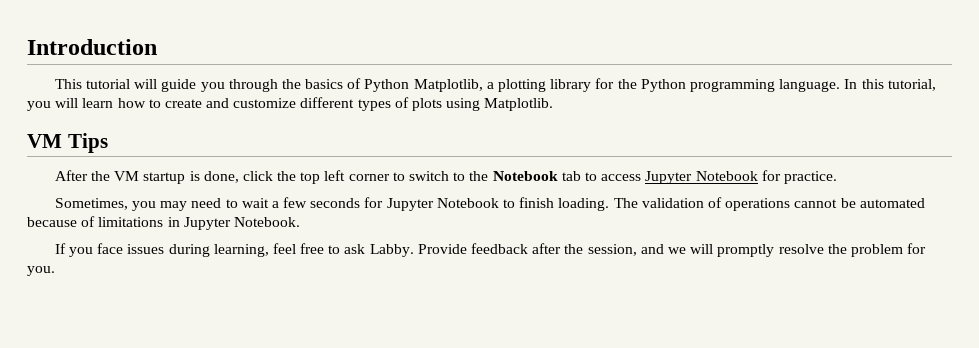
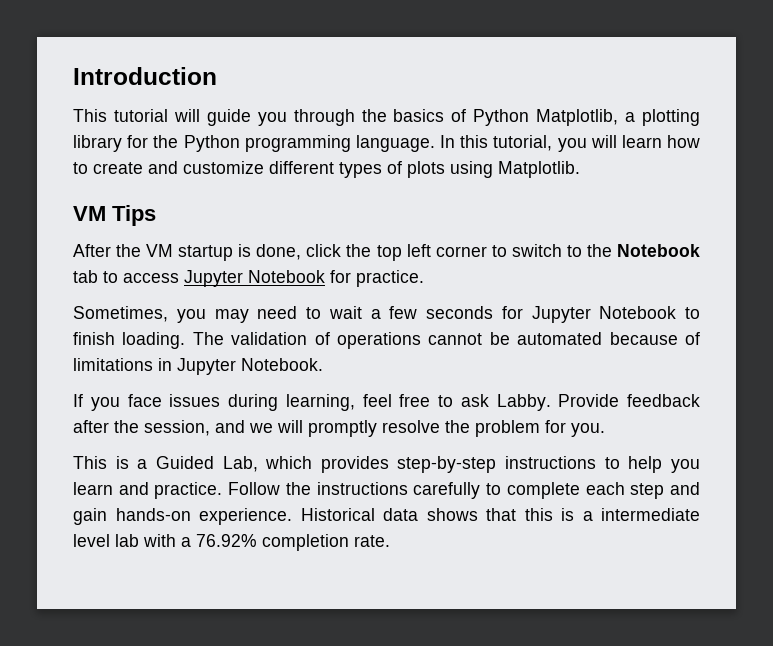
+ This is a Guided Lab, which provides step-by-step instructions to help you learn and practice. Follow the instructions carefully to complete each step and gain hands-on experience. Historical data shows that this is a intermediate level lab with a 76.92% completion rate.

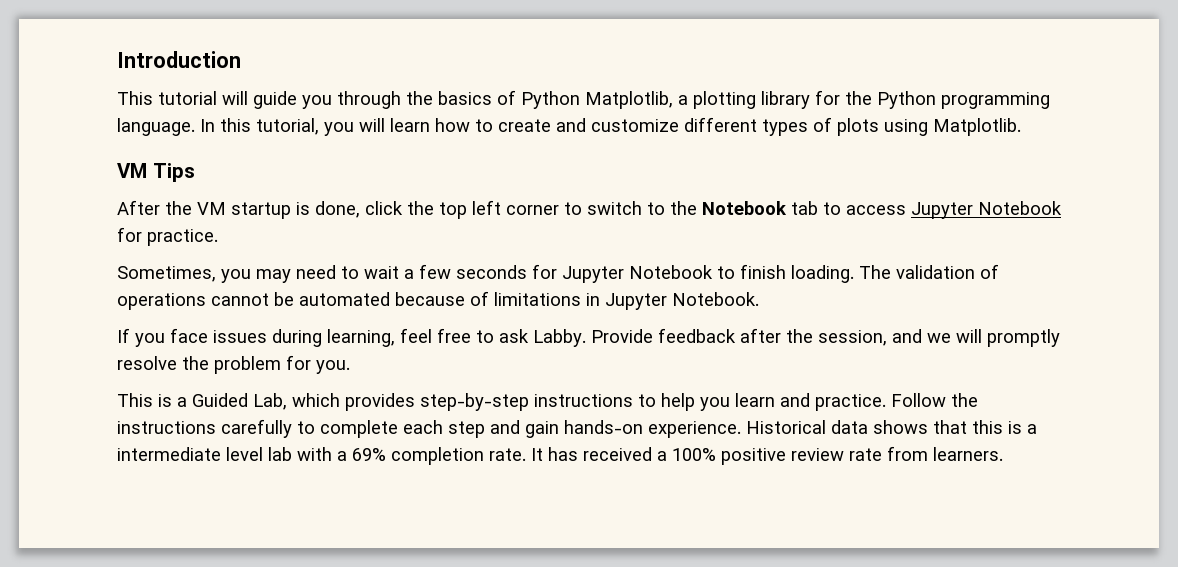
- Historical data shows that this is a intermediate level lab with a 76.92% completion rate.
+ Historical data shows that this is a intermediate level lab with a 69% completion rate.
+ It has received a 100% positive review rate from learners.

